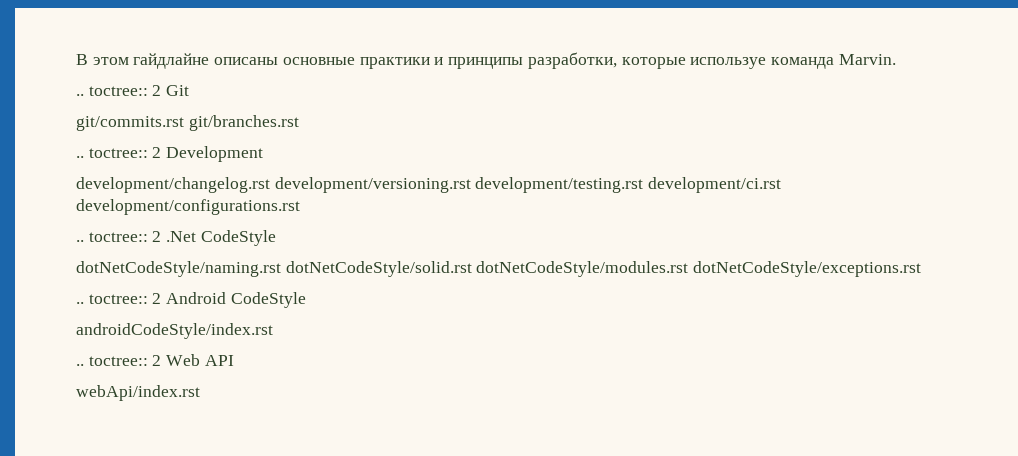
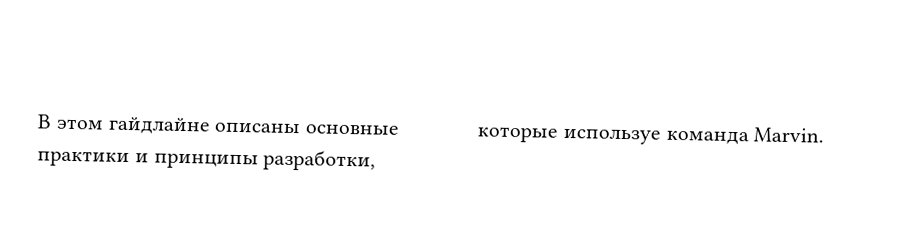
- .. toctree:: 2 Git
- git/commits.rst git/branches.rst
- .. toctree:: 2 Development
- development/changelog.rst development/versioning.rst development/testing.rst development/ci.rst development/configurations.rst
- .. toctree:: 2 .Net CodeStyle
- dotNetCodeStyle/naming.rst dotNetCodeStyle/solid.rst dotNetCodeStyle/modules.rst dotNetCodeStyle/exceptions.rst
- .. toctree:: 2 Android CodeStyle
- androidCodeStyle/index.rst
- .. toctree:: 2 Web API
- webApi/index.rst

